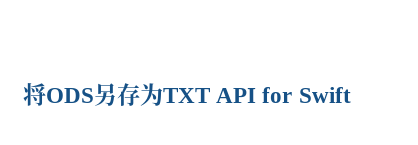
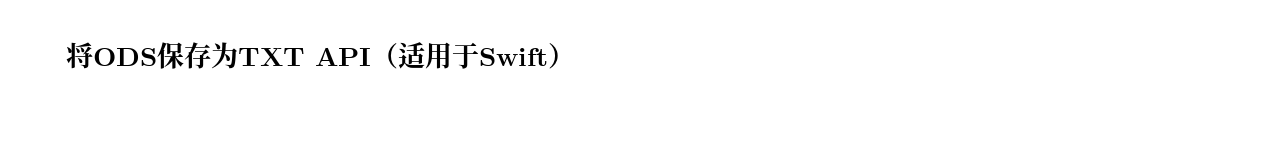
- 将ODS另存为TXT API for Swift
+ 将ODS保存为TXT API（适用于Swift）

